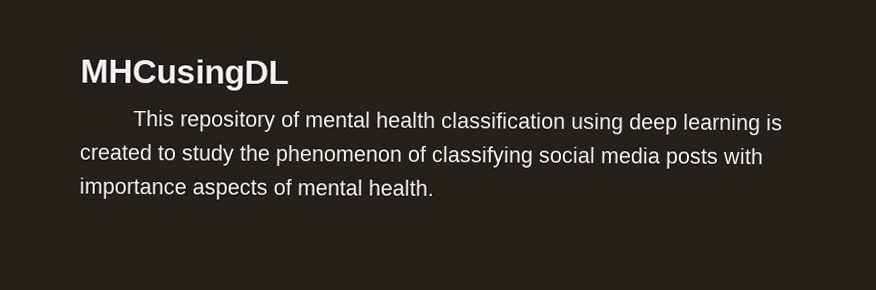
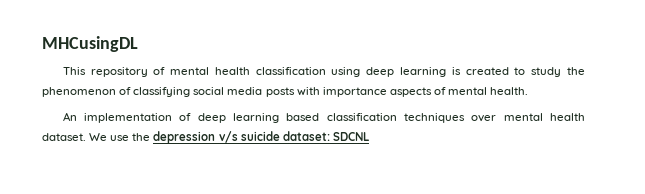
+ An implementation of deep learning based classification techniques over mental health dataset. We use the depression v/s suicide dataset: SDCNL

